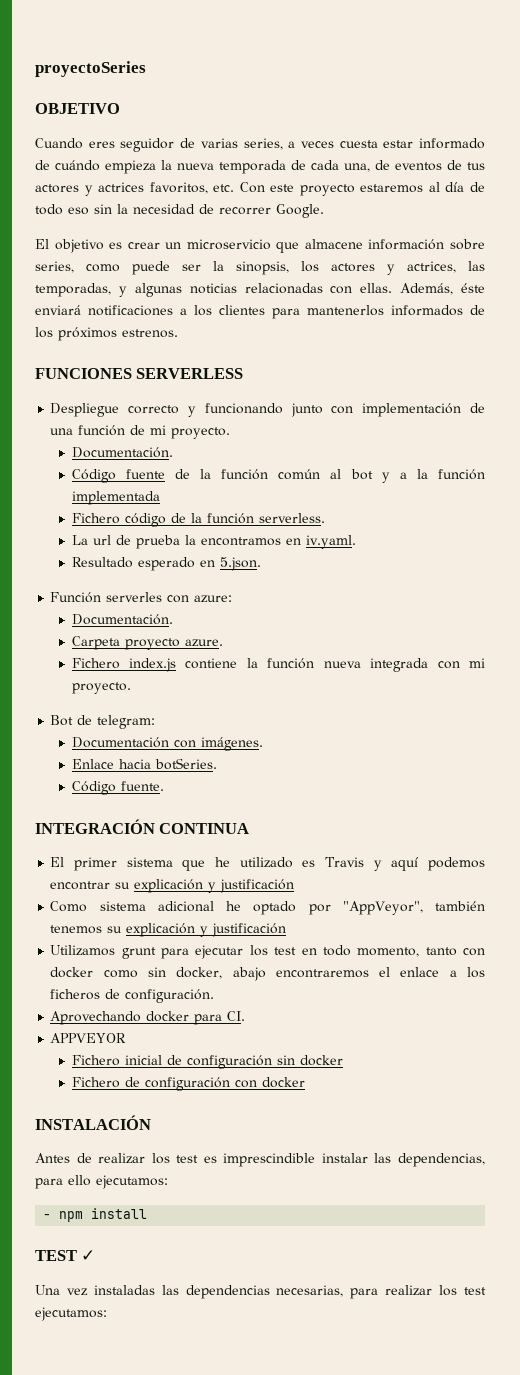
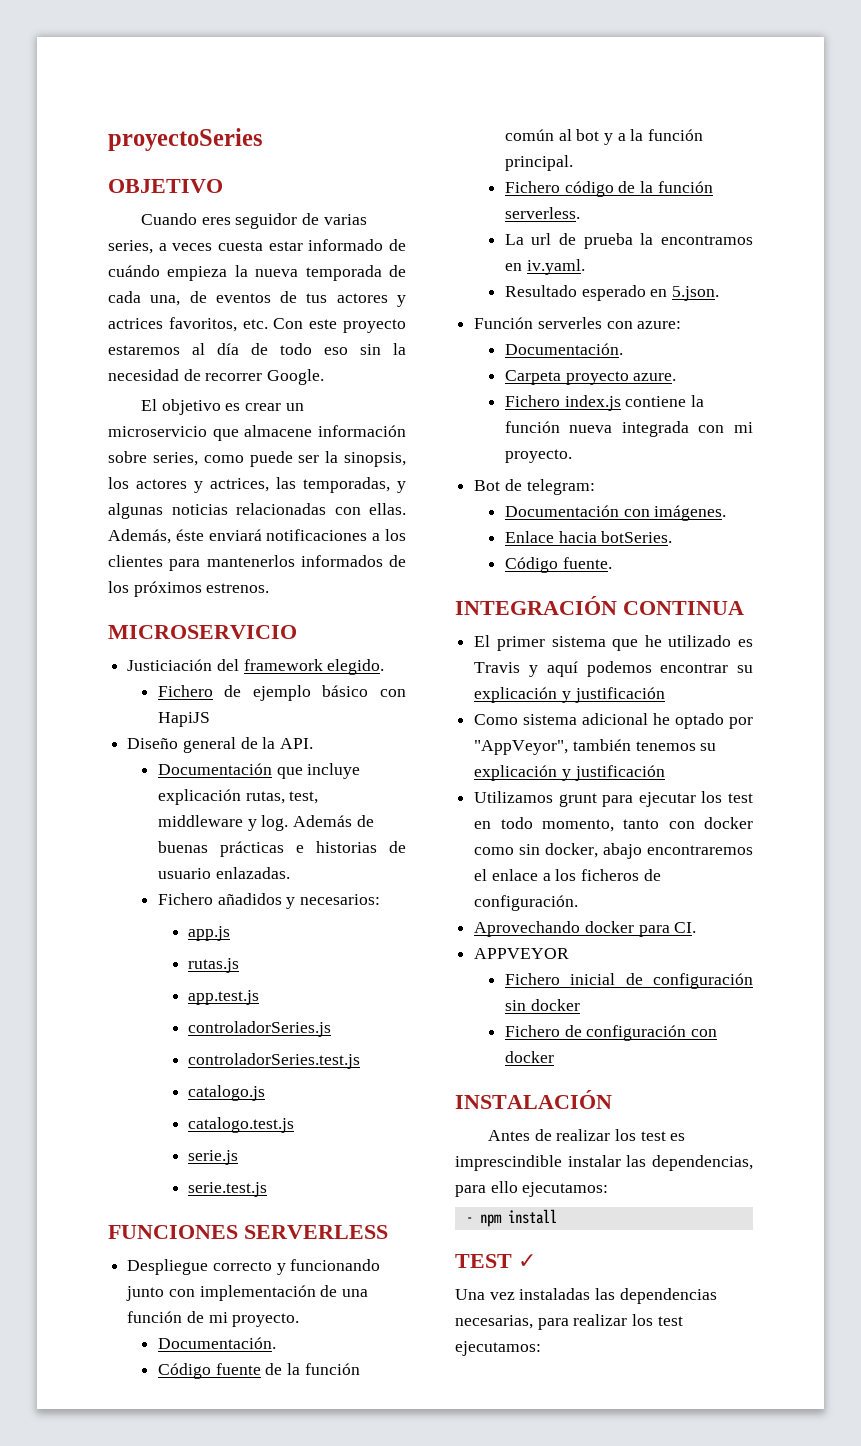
+ MICROSERVICIO
+ Justiciación del framework elegido.
+ Fichero de ejemplo básico con HapiJS
+ Diseño general de la API.
+ Documentación que incluye explicación rutas, test, middleware y log. Además de buenas prácticas e historias de usuario enlazadas.
+ Fichero añadidos y necesarios:
+ app.js
+ rutas.js
+ app.test.js
+ controladorSeries.js
+ controladorSeries.test.js
+ catalogo.js
+ catalogo.test.js
+ serie.js
+ serie.test.js
- Código fuente de la función común al bot y a la función implementada
+ Código fuente de la función común al bot y a la función principal.

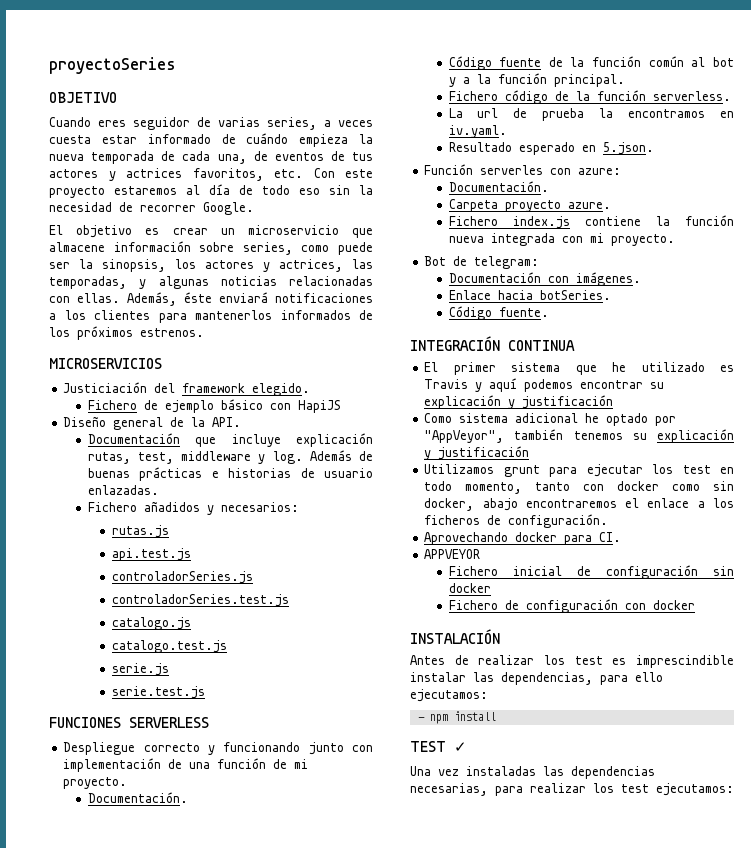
- MICROSERVICIO
+ MICROSERVICIOS
- app.js
- app.test.js
+ api.test.js

